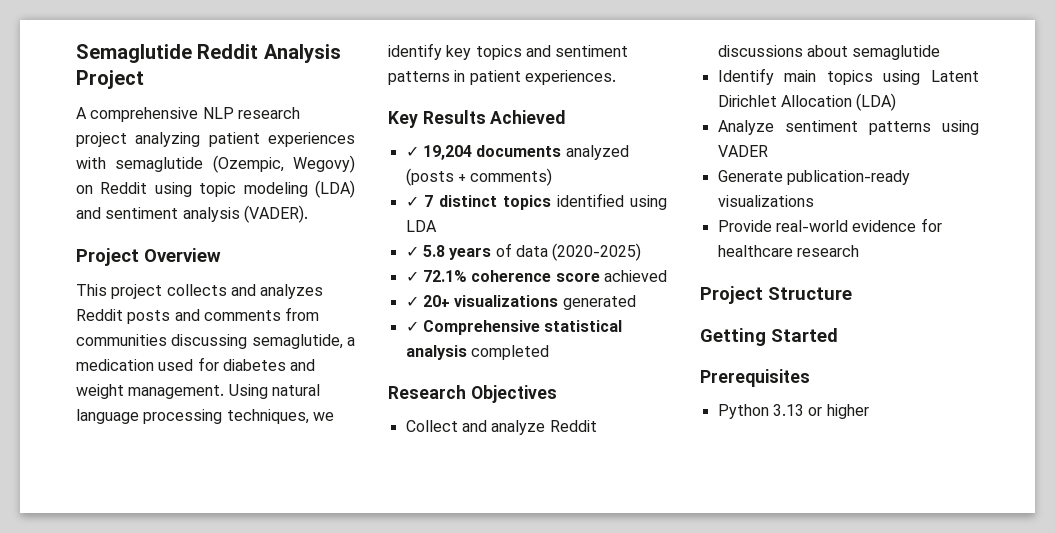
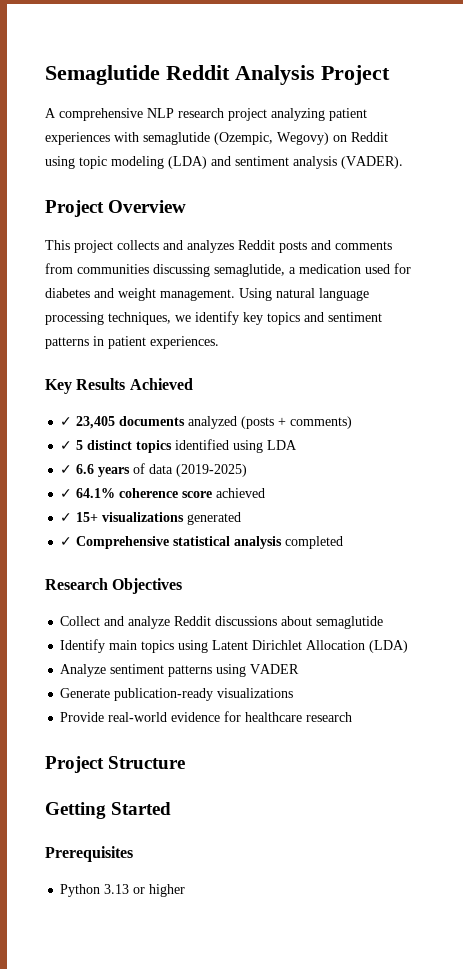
- ✓ 19,204 documents analyzed (posts + comments)
+ ✓ 23,405 documents analyzed (posts + comments)
- ✓ 7 distinct topics identified using LDA
+ ✓ 5 distinct topics identified using LDA
- ✓ 5.8 years of data (2020-2025)
- ✓ 72.1% coherence score achieved
+ ✓ 6.6 years of data (2019-2025)
+ ✓ 64.1% coherence score achieved
- ✓ 20+ visualizations generated
+ ✓ 15+ visualizations generated

